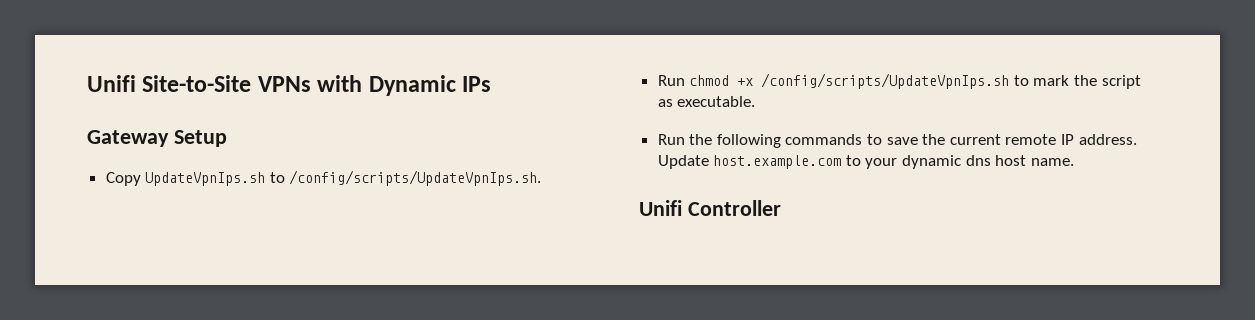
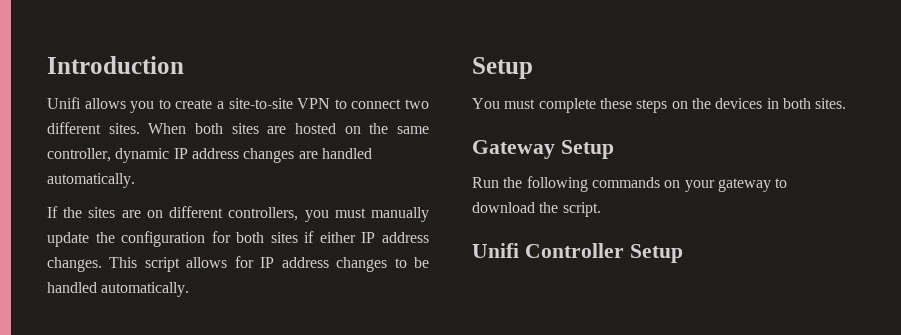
- Unifi Site-to-Site VPNs with Dynamic IPs
+ Introduction
+ Unifi allows you to create a site-to-site VPN to connect two different sites. When both sites are hosted on the same controller, dynamic IP address changes are handled automatically.
+ If the sites are on different controllers, you must manually update the configuration for both sites if either IP address changes. This script allows for IP address changes to be handled automatically.
+ Setup
+ You must complete these steps on the devices in both sites.
  Gateway Setup
- Copy UpdateVpnIps.sh to /config/scripts/UpdateVpnIps.sh.
- Run chmod +x /config/scripts/UpdateVpnIps.sh to mark the script as executable.
- Run the following commands to save the current remote IP address. Update host.example.com to your dynamic dns host name.
+ Run the following commands on your gateway to download the script.
- Unifi Controller
+ Unifi Controller Setup

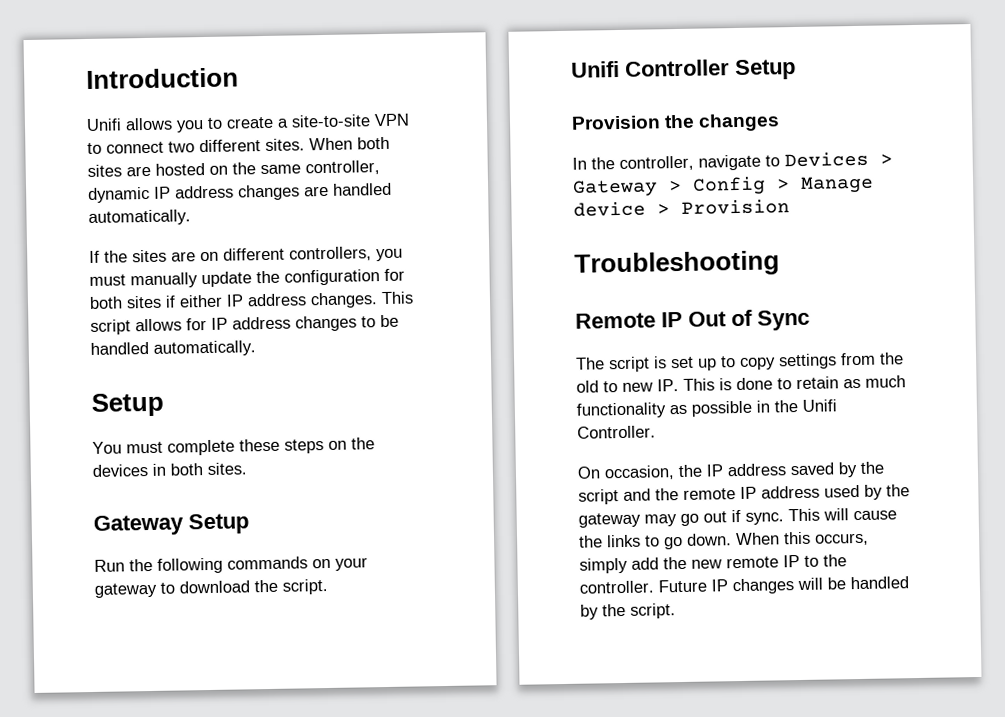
+ Provision the changes
+ In the controller, navigate to Devices > Gateway > Config > Manage device > Provision
+ Troubleshooting
+ Remote IP Out of Sync
+ The script is set up to copy settings from the old to new IP. This is done to retain as much functionality as possible in the Unifi Controller.
+ On occasion, the IP address saved by the script and the remote IP address used by the gateway may go out if sync. This will cause the links to go down. When this occurs, simply add the new remote IP to the controller. Future IP changes will be handled by the script.

